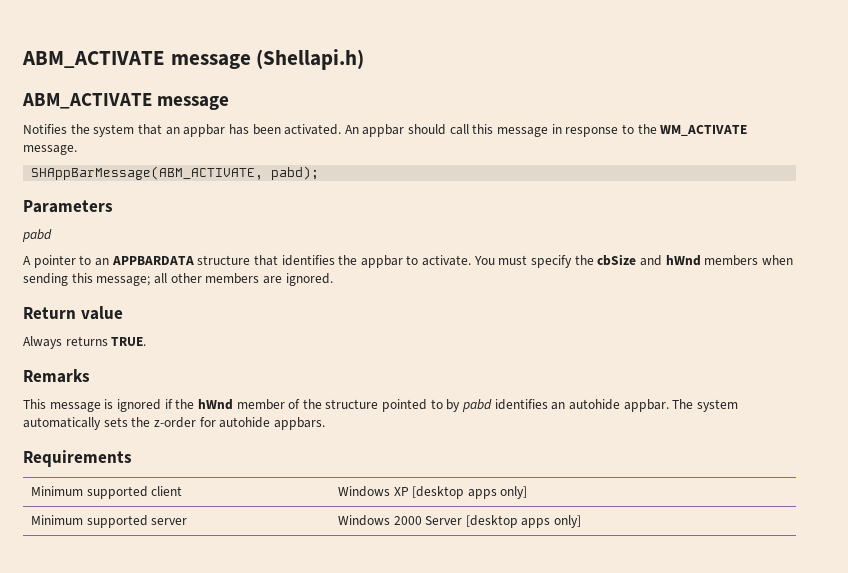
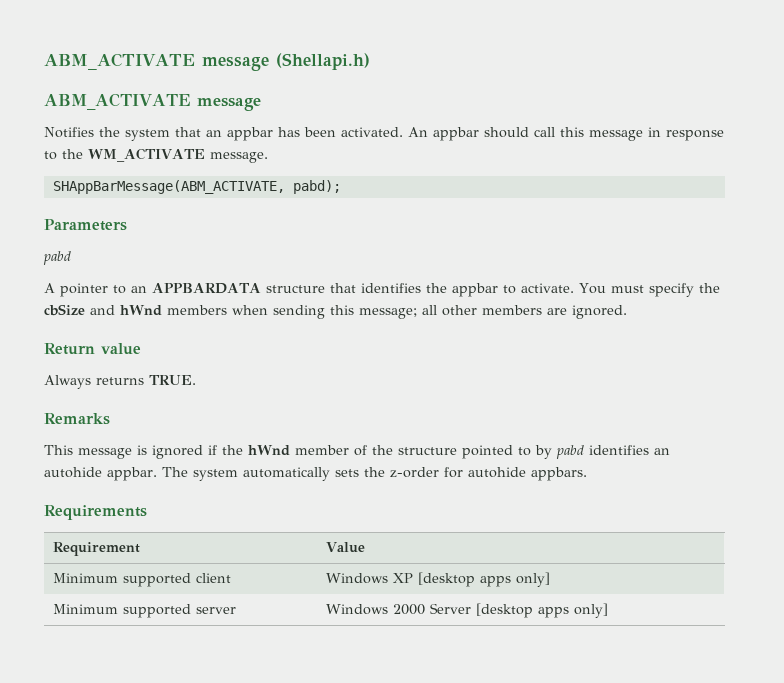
+ Requirement | Value

